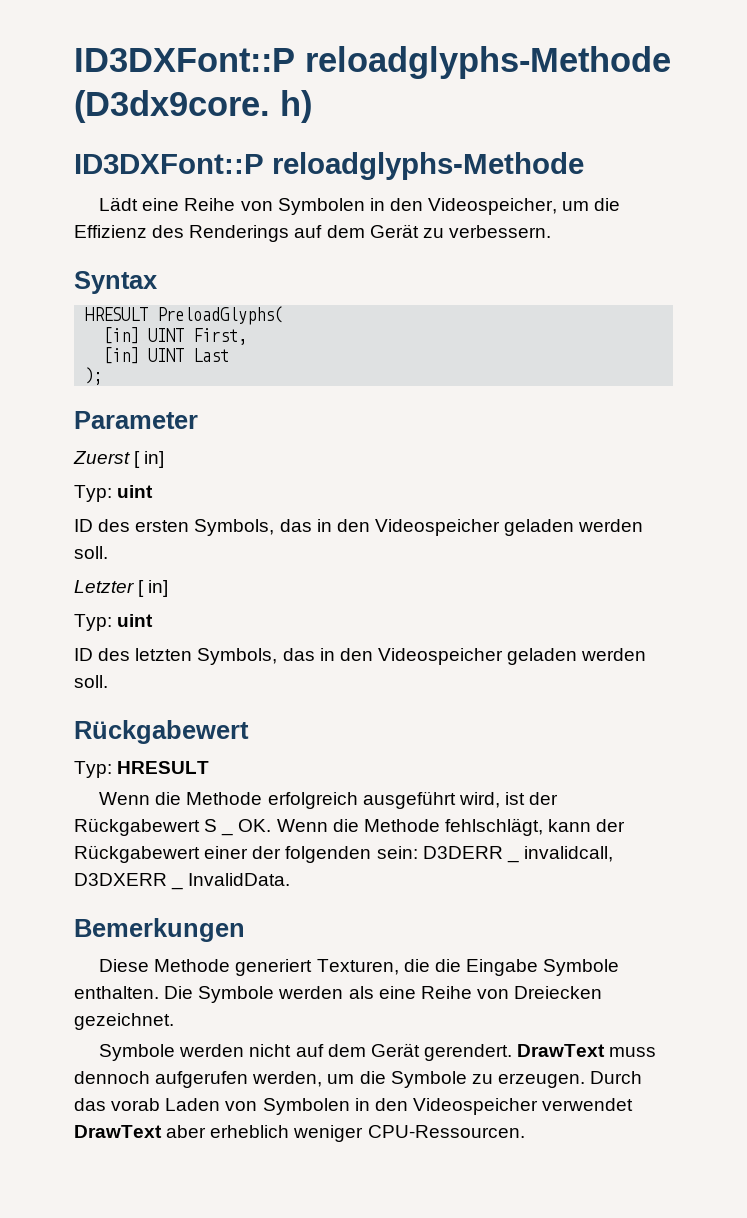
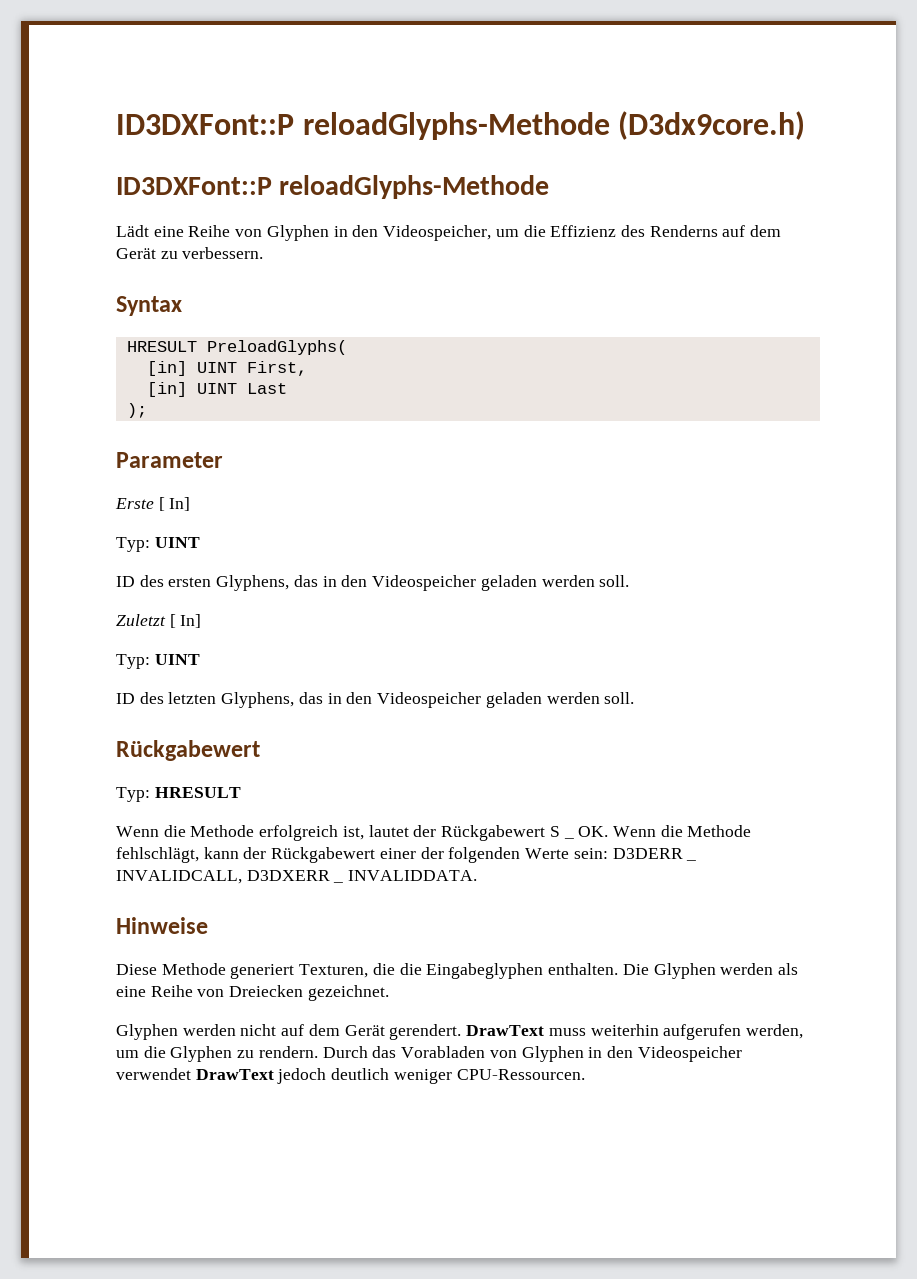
- ID3DXFont::P reloadglyphs-Methode (D3dx9core. h)
- ID3DXFont::P reloadglyphs-Methode
+ ID3DXFont::P reloadGlyphs-Methode (D3dx9core.h)
+ ID3DXFont::P reloadGlyphs-Methode
- Lädt eine Reihe von Symbolen in den Videospeicher, um die Effizienz des Renderings auf dem Gerät zu verbessern.
+ Lädt eine Reihe von Glyphen in den Videospeicher, um die Effizienz des Renderns auf dem Gerät zu verbessern.
- Zuerst [ in]
- Typ: uint
+ Erste [ In]
+ Typ: UINT
- ID des ersten Symbols, das in den Videospeicher geladen werden soll.
- Letzter [ in]
- Typ: uint
+ ID des ersten Glyphens, das in den Videospeicher geladen werden soll.
+ Zuletzt [ In]
+ Typ: UINT
- ID des letzten Symbols, das in den Videospeicher geladen werden soll.
+ ID des letzten Glyphens, das in den Videospeicher geladen werden soll.
- Wenn die Methode erfolgreich ausgeführt wird, ist der Rückgabewert S _ OK. Wenn die Methode fehlschlägt, kann der Rückgabewert einer der folgenden sein: D3DERR _ invalidcall, D3DXERR _ InvalidData.
- Bemerkungen
+ Wenn die Methode erfolgreich ist, lautet der Rückgabewert S _ OK. Wenn die Methode fehlschlägt, kann der Rückgabewert einer der folgenden Werte sein: D3DERR _ INVALIDCALL, D3DXERR _ INVALIDDATA.
+ Hinweise
- Diese Methode generiert Texturen, die die Eingabe Symbole enthalten.
+ Diese Methode generiert Texturen, die die Eingabeglyphen enthalten.
- Die Symbole werden als eine Reihe von Dreiecken gezeichnet.
+ Die Glyphen werden als eine Reihe von Dreiecken gezeichnet.
- Symbole werden nicht auf dem Gerät gerendert.
+ Glyphen werden nicht auf dem Gerät gerendert.
- DrawText muss dennoch aufgerufen werden, um die Symbole zu erzeugen. Durch das vorab Laden von Symbolen in den Videospeicher verwendet DrawText aber erheblich weniger CPU-Ressourcen.
+ DrawText muss weiterhin aufgerufen werden, um die Glyphen zu rendern. Durch das Vorabladen von Glyphen in den Videospeicher verwendet DrawText jedoch deutlich weniger CPU-Ressourcen.

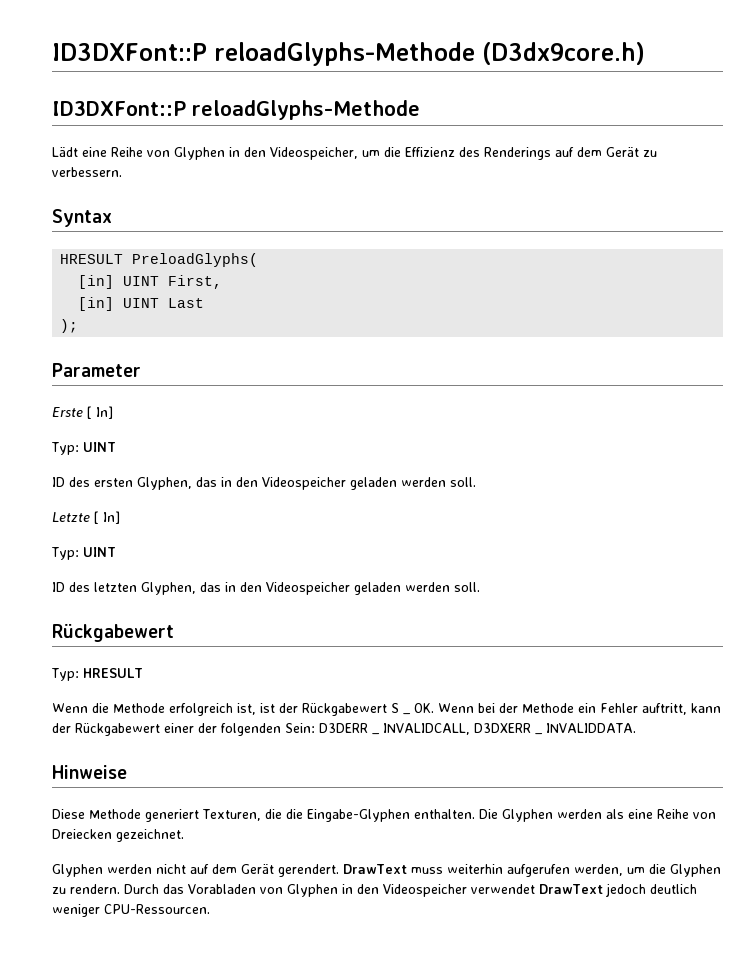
- Lädt eine Reihe von Glyphen in den Videospeicher, um die Effizienz des Renderns auf dem Gerät zu verbessern.
+ Lädt eine Reihe von Glyphen in den Videospeicher, um die Effizienz des Renderings auf dem Gerät zu verbessern.
- ID des ersten Glyphens, das in den Videospeicher geladen werden soll.
- Zuletzt [ In]
+ ID des ersten Glyphen, das in den Videospeicher geladen werden soll.
+ Letzte [ In]
- ID des letzten Glyphens, das in den Videospeicher geladen werden soll.
+ ID des letzten Glyphen, das in den Videospeicher geladen werden soll.
- Wenn die Methode erfolgreich ist, lautet der Rückgabewert S _ OK. Wenn die Methode fehlschlägt, kann der Rückgabewert einer der folgenden Werte sein: D3DERR _ INVALIDCALL, D3DXERR _ INVALIDDATA.
+ Wenn die Methode erfolgreich ist, ist der Rückgabewert S _ OK. Wenn bei der Methode ein Fehler auftritt, kann der Rückgabewert einer der folgenden Sein: D3DERR _ INVALIDCALL, D3DXERR _ INVALIDDATA.
- Diese Methode generiert Texturen, die die Eingabeglyphen enthalten.
+ Diese Methode generiert Texturen, die die Eingabe-Glyphen enthalten.

